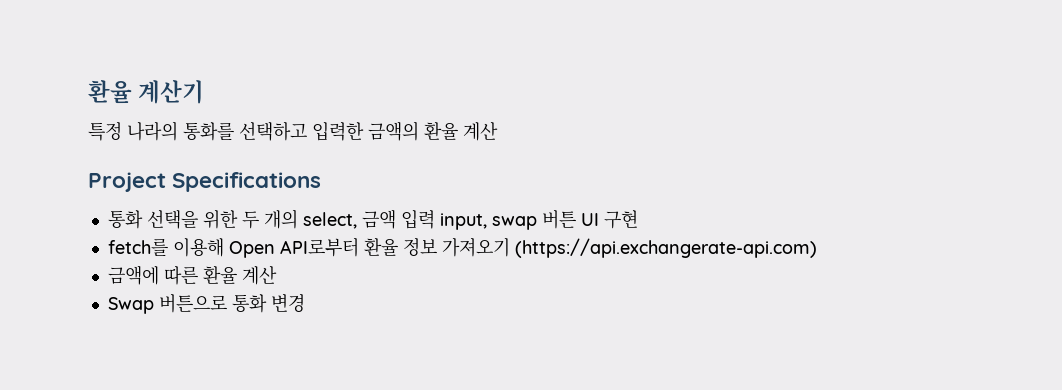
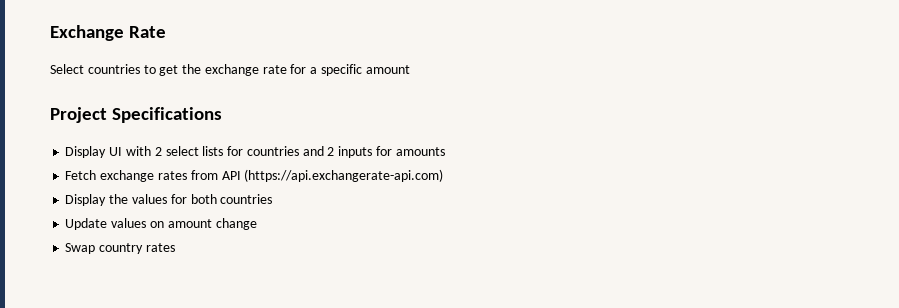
- 환율 계산기
- 특정 나라의 통화를 선택하고 입력한 금액의 환율 계산
+ Exchange Rate
+ Select countries to get the exchange rate for a specific amount
  Project Specifications
- 통화 선택을 위한 두 개의 select, 금액 입력 input, swap 버튼 UI 구현
- fetch를 이용해 Open API로부터 환율 정보 가져오기 (https://api.exchangerate-api.com)
- 금액에 따른 환율 계산
- Swap 버튼으로 통화 변경
+ Display UI with 2 select lists for countries and 2 inputs for amounts
+ Fetch exchange rates from API (https://api.exchangerate-api.com)
+ Display the values for both countries
+ Update values on amount change
+ Swap country rates

